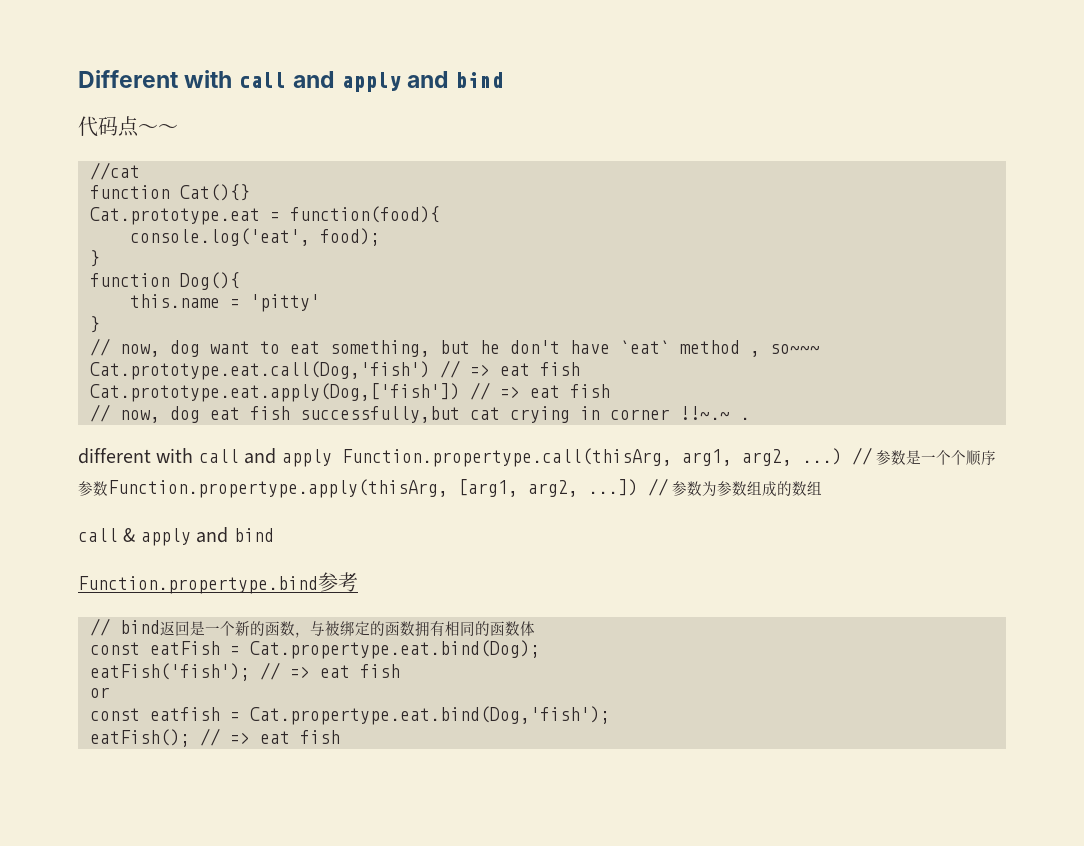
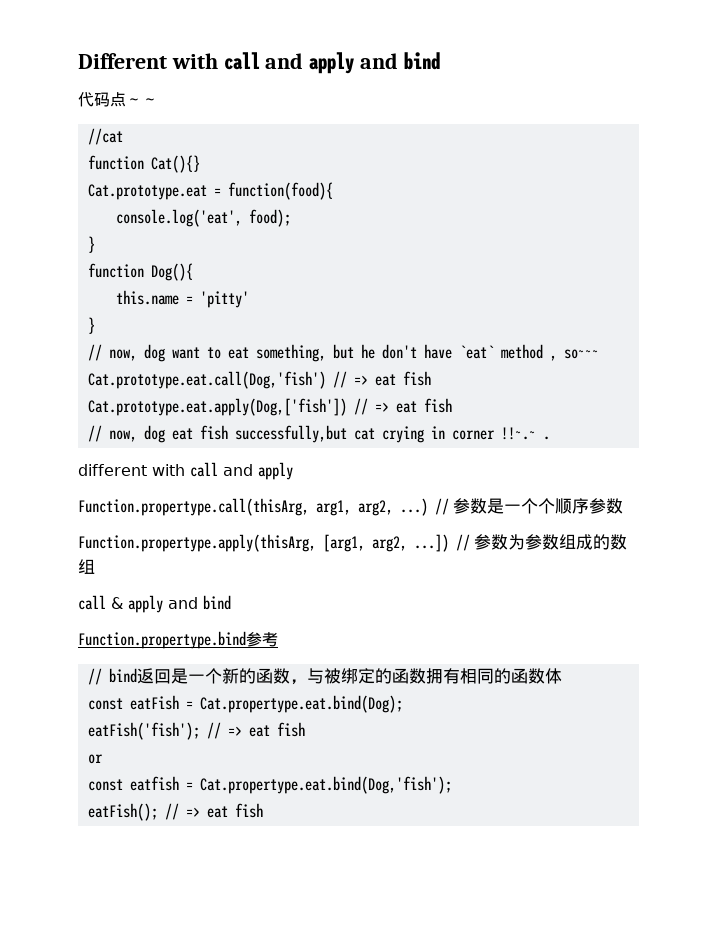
- different with call and apply Function.propertype.call(thisArg, arg1, arg2, ...)
+ different with call and apply
+ Function.propertype.call(thisArg, arg1, arg2, ...)
- // 参数是一个个顺序参数Function.propertype.apply(thisArg, [arg1, arg2, ...])
+ // 参数是一个个顺序参数
+ Function.propertype.apply(thisArg, [arg1, arg2, ...])

